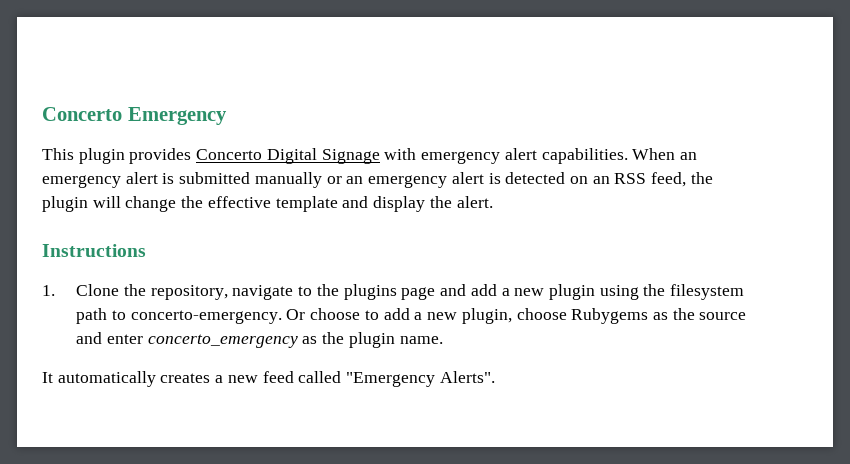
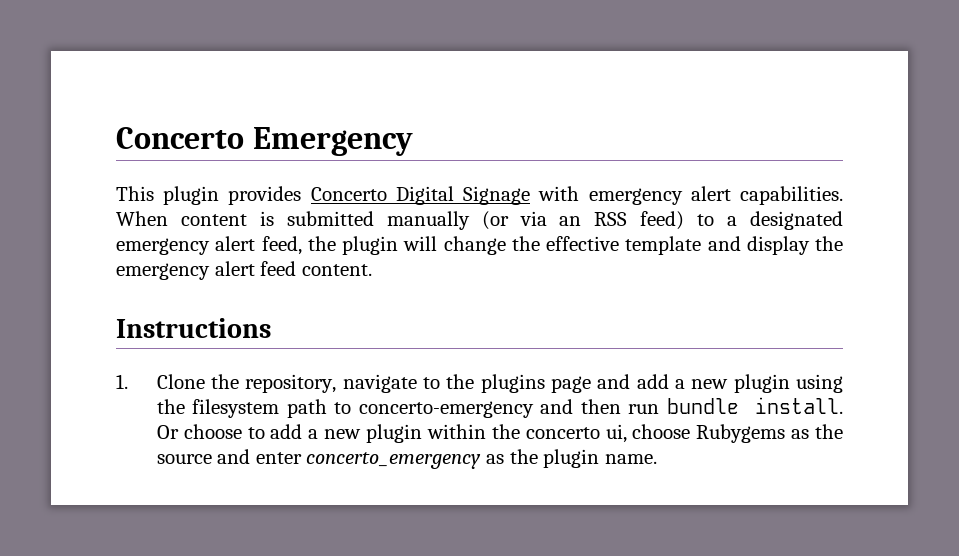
- When an emergency alert is submitted manually or an emergency alert is detected on an RSS feed, the plugin will change the effective template and display the alert.
+ When content is submitted manually (or via an RSS feed) to a designated emergency alert feed, the plugin will change the effective template and display the emergency alert feed content.
- 1. Clone the repository, navigate to the plugins page and add a new plugin using the filesystem path to concerto-emergency.
+ 1. Clone the repository, navigate to the plugins page and add a new plugin using the filesystem path to concerto-emergency and then run bundle install.
- Or choose to add a new plugin, choose Rubygems as the source and enter concerto_emergency as the plugin name.
+ Or choose to add a new plugin within the concerto ui, choose Rubygems as the source and enter concerto_emergency as the plugin name.
- It automatically creates a new feed called "Emergency Alerts".

